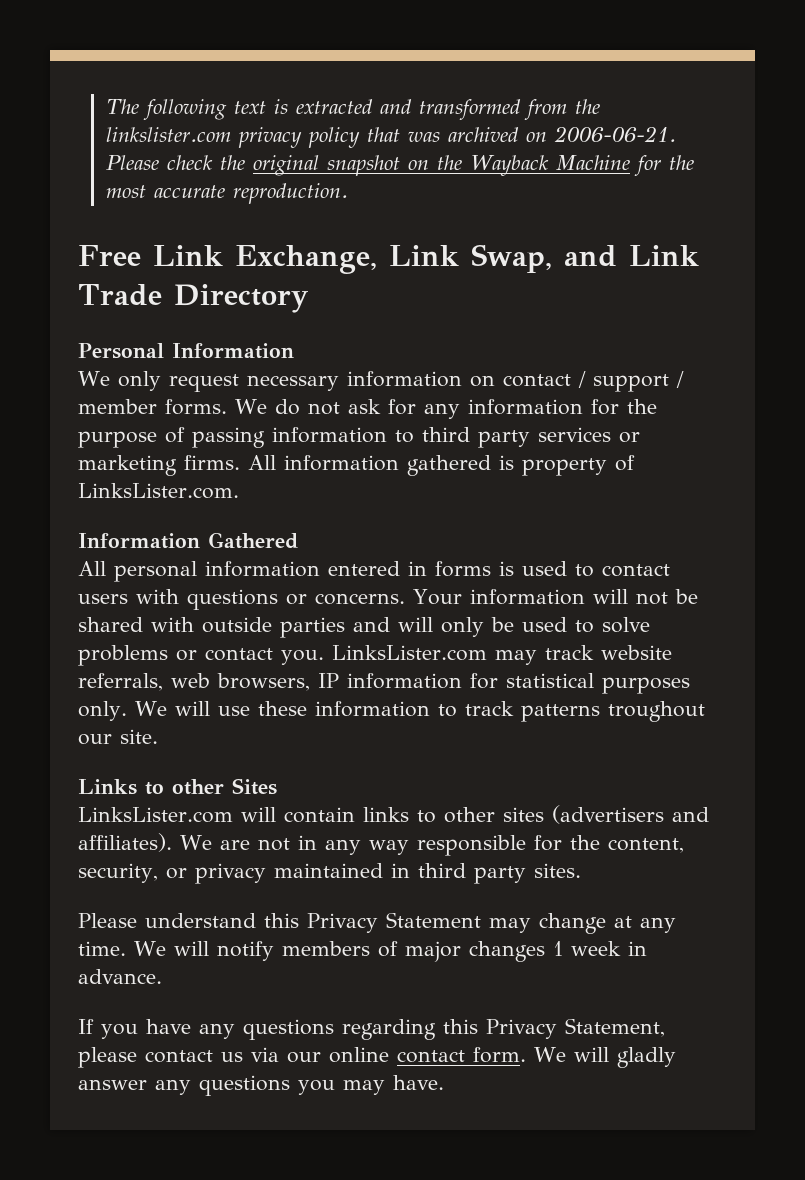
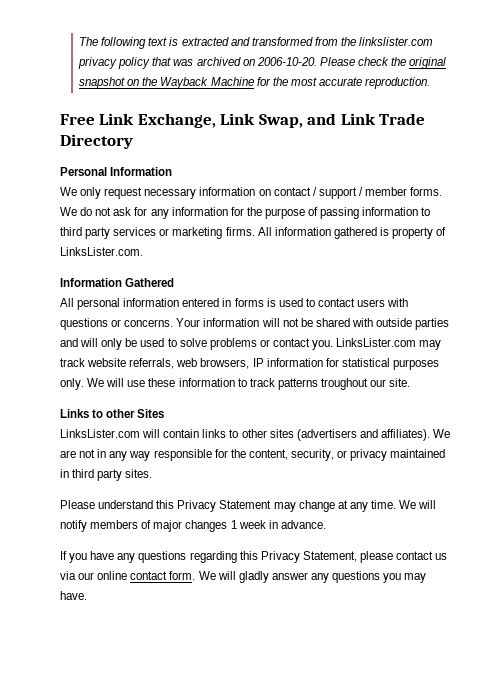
- The following text is extracted and transformed from the linkslister.com privacy policy that was archived on 2006-06-21.
+ The following text is extracted and transformed from the linkslister.com privacy policy that was archived on 2006-10-20.

